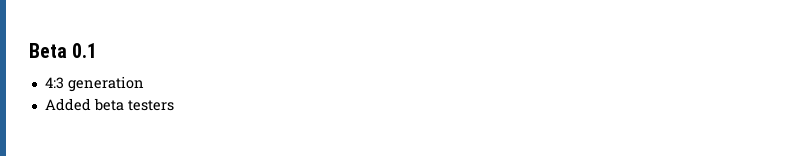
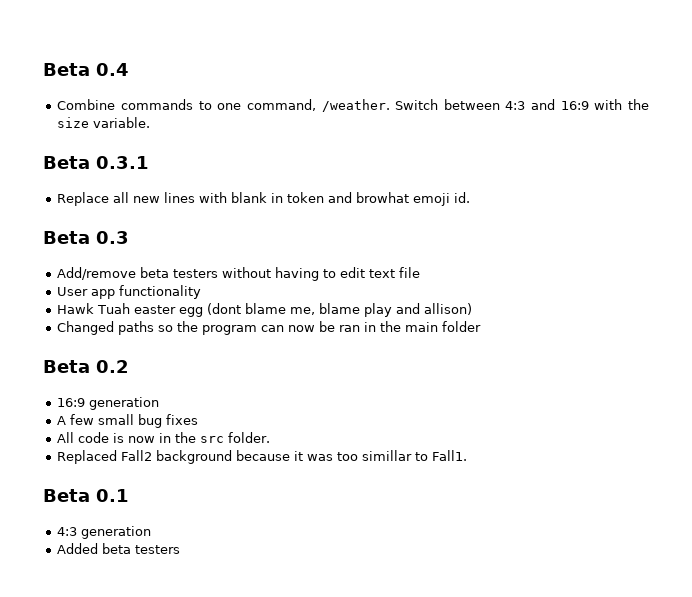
+ Beta 0.4
+ Combine commands to one command, /weather. Switch between 4:3 and 16:9 with the size variable.
+ Beta 0.3.1
+ Replace all new lines with blank in token and browhat emoji id.
+ Beta 0.3
+ Add/remove beta testers without having to edit text file
+ User app functionality
+ Hawk Tuah easter egg (dont blame me, blame play and allison)
+ Changed paths so the program can now be ran in the main folder
+ Beta 0.2
+ 16:9 generation
+ A few small bug fixes
+ All code is now in the src folder.
+ Replaced Fall2 background because it was too simillar to Fall1.

